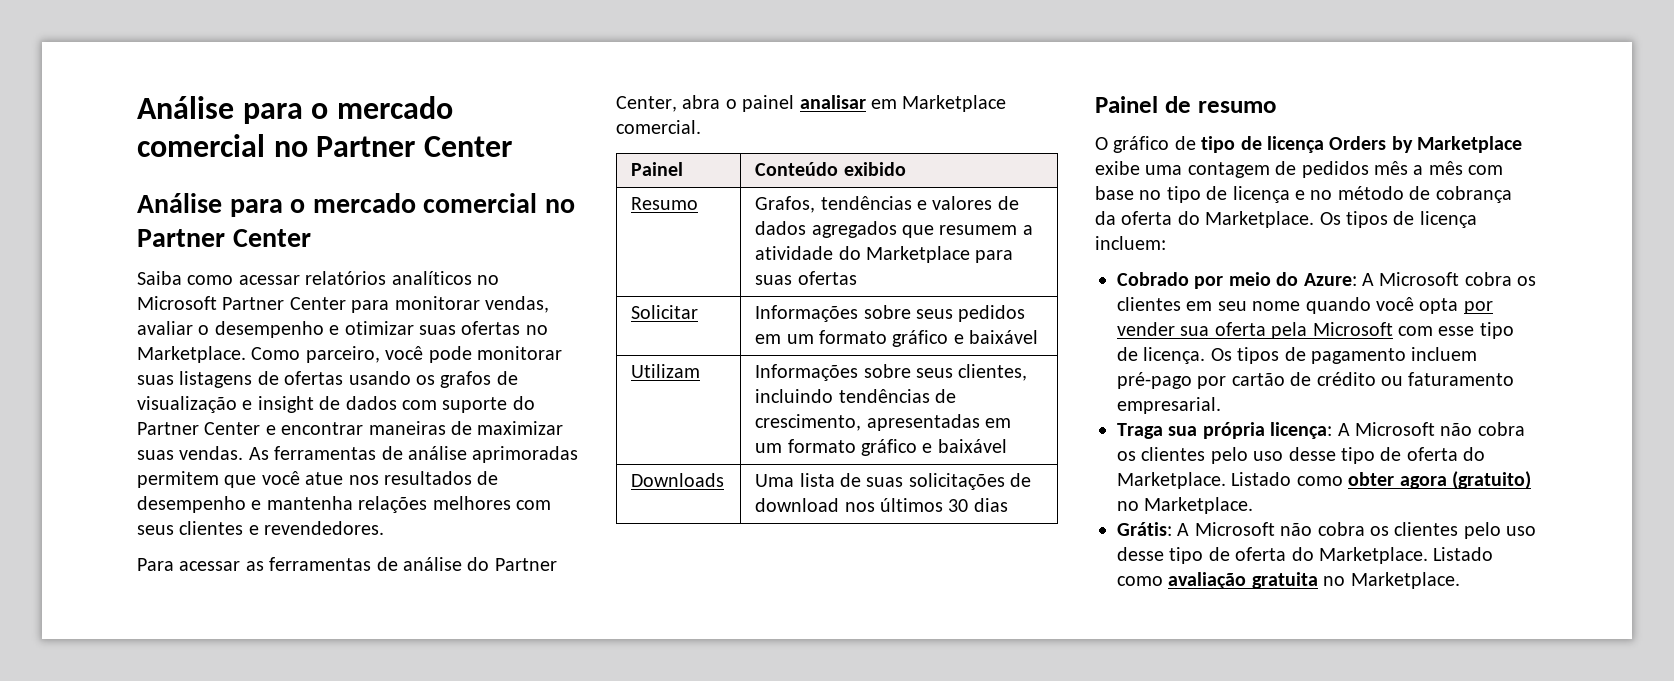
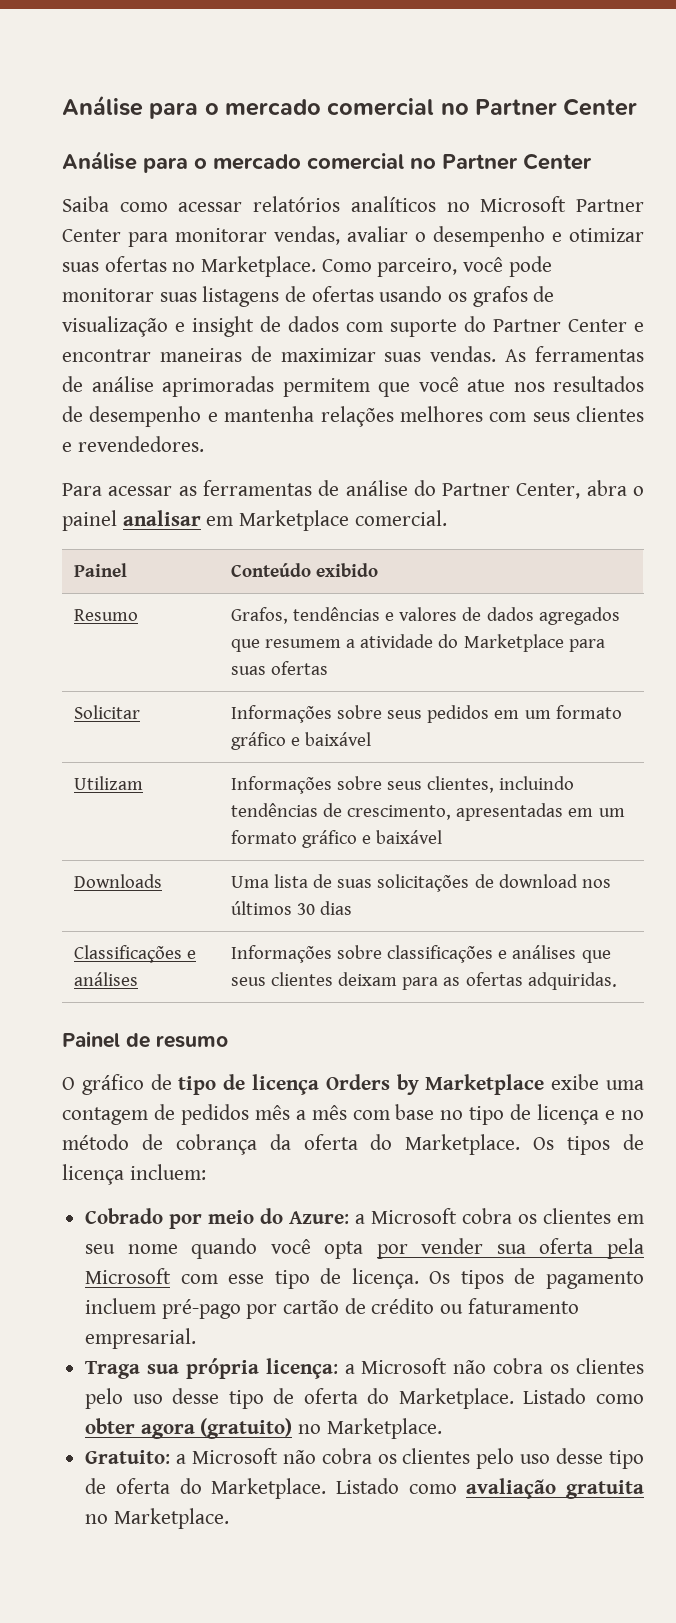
+ Classificações e análises | Informações sobre classificações e análises que seus clientes deixam para as ofertas adquiridas.
- Cobrado por meio do Azure: A Microsoft cobra os clientes em seu nome quando você opta por vender sua oferta pela Microsoft com esse tipo de licença.
+ Cobrado por meio do Azure: a Microsoft cobra os clientes em seu nome quando você opta por vender sua oferta pela Microsoft com esse tipo de licença.
- Traga sua própria licença: A Microsoft não cobra os clientes pelo uso desse tipo de oferta do Marketplace.
+ Traga sua própria licença: a Microsoft não cobra os clientes pelo uso desse tipo de oferta do Marketplace.
- Grátis: A Microsoft não cobra os clientes pelo uso desse tipo de oferta do Marketplace.
+ Gratuito: a Microsoft não cobra os clientes pelo uso desse tipo de oferta do Marketplace.

